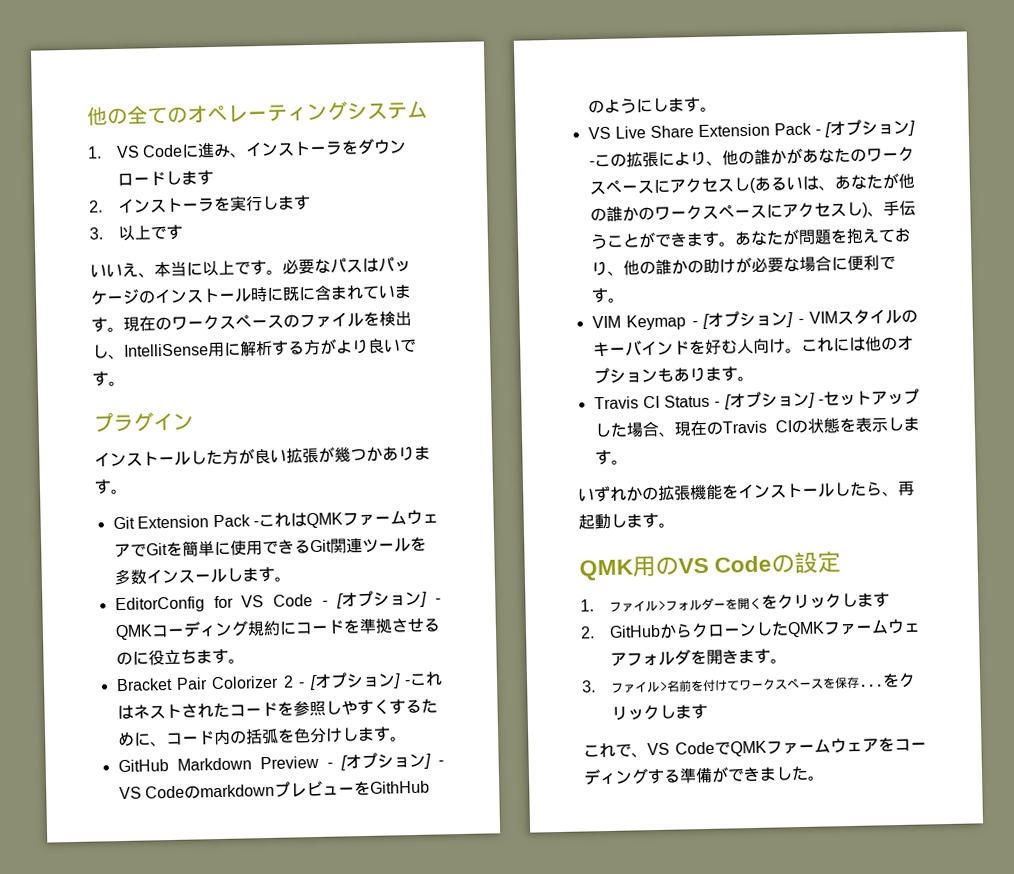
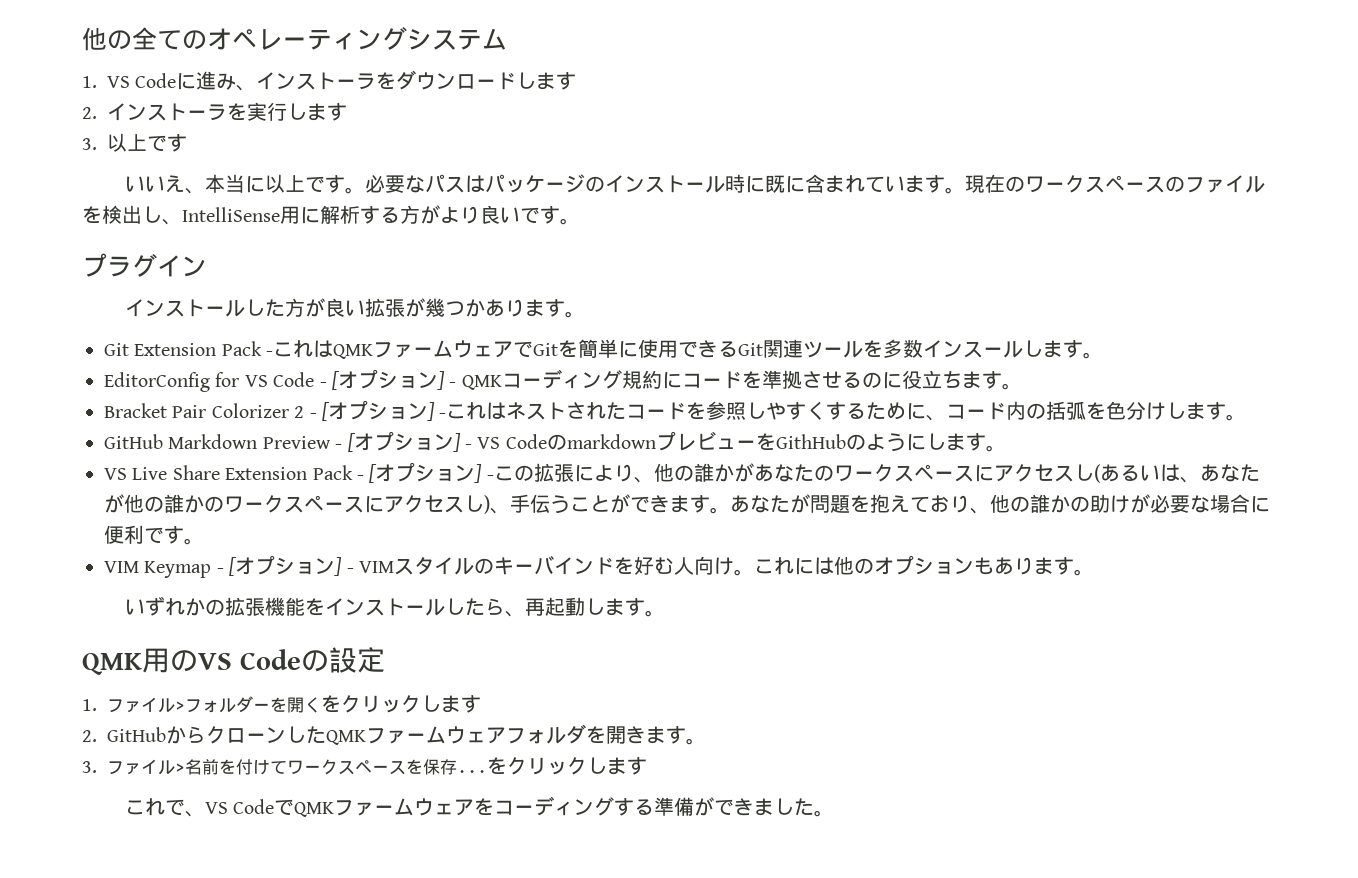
- Travis CI Status - [オプション] -セットアップした場合、現在のTravis CIの状態を表示します。

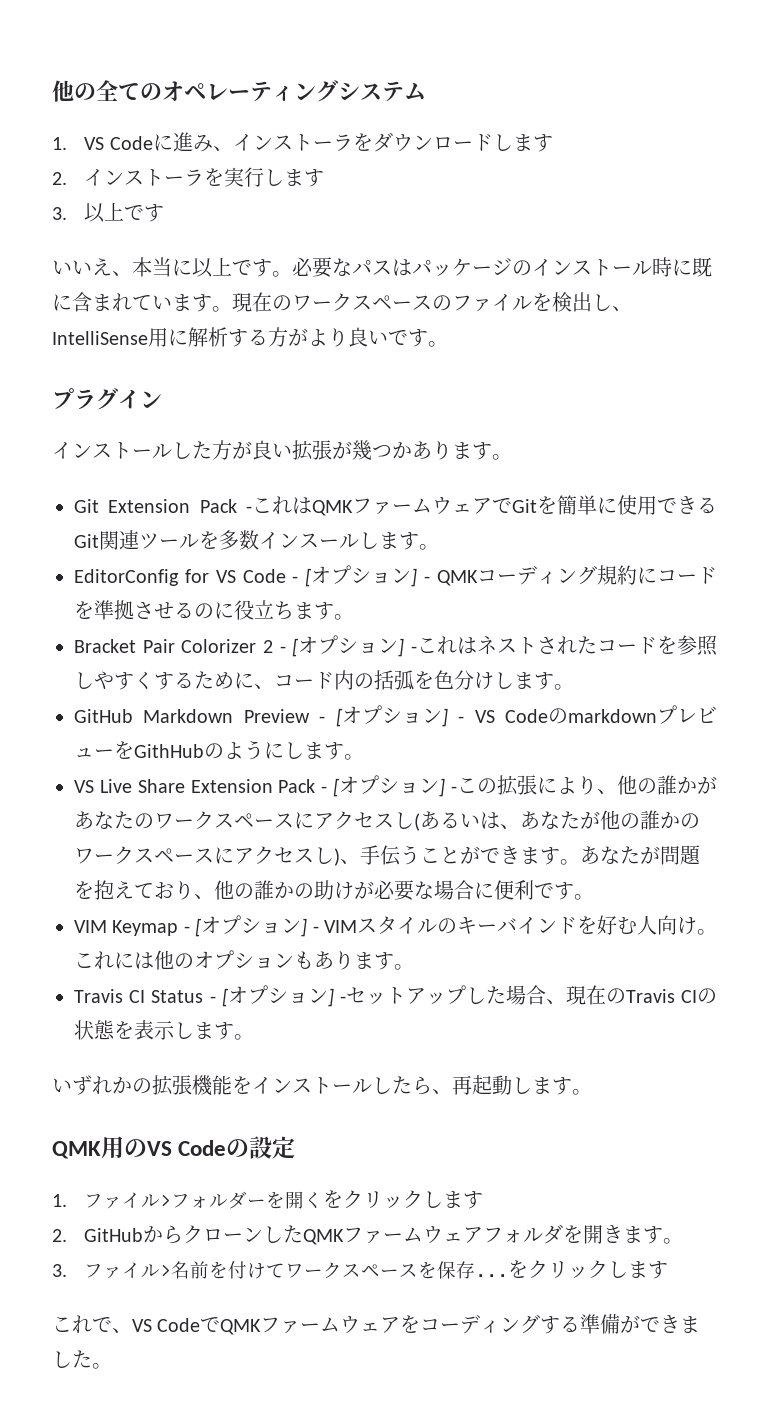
+ Travis CI Status - [オプション] -セットアップした場合、現在のTravis CIの状態を表示します。

